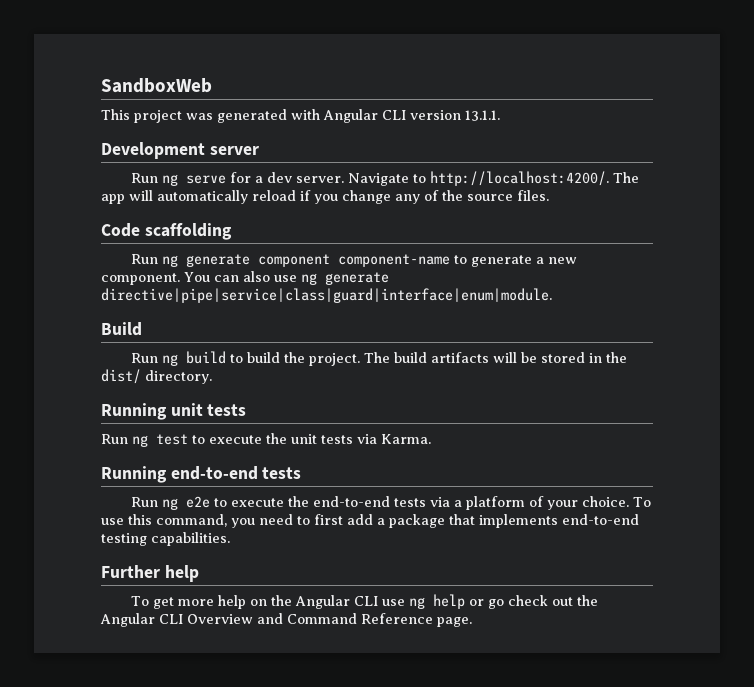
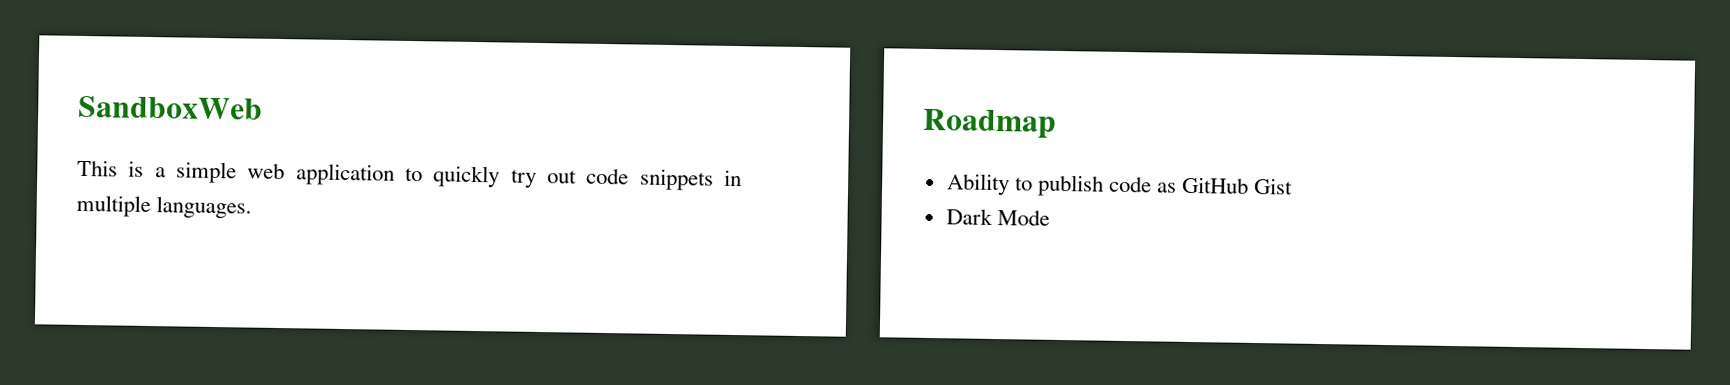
- This project was generated with Angular CLI version 13.1.1.
- Development server
- Run ng serve for a dev server. Navigate to http://localhost:4200/. The app will automatically reload if you change any of the source files.
- Code scaffolding
- Run ng generate component component-name to generate a new component. You can also use ng generate directive|pipe|service|class|guard|interface|enum|module.
- Build
- Run ng build to build the project. The build artifacts will be stored in the dist/ directory.
- Running unit tests
- Run ng test to execute the unit tests via Karma.
- Running end-to-end tests
- Run ng e2e to execute the end-to-end tests via a platform of your choice. To use this command, you need to first add a package that implements end-to-end testing capabilities.
- Further help
- To get more help on the Angular CLI use ng help or go check out the Angular CLI Overview and Command Reference page.
+ This is a simple web application to quickly try out code snippets in multiple languages.
+ Roadmap
+ Ability to publish code as GitHub Gist
+ Dark Mode

